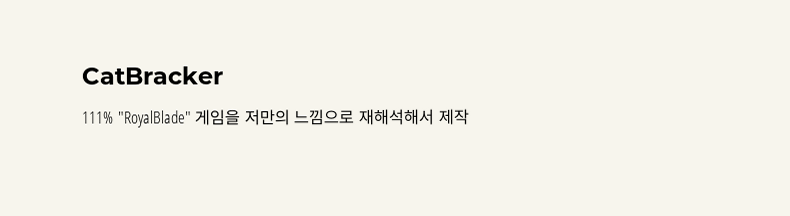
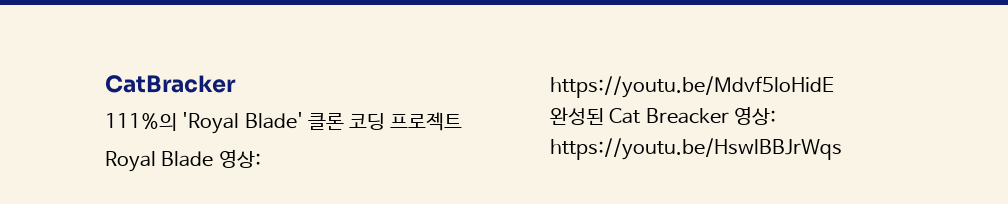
- 111% "RoyalBlade" 게임을 저만의 느낌으로 재해석해서 제작
+ 111%의 'Royal Blade' 클론 코딩 프로젝트
+ Royal Blade 영상: https://youtu.be/Mdvf5loHidE
+ 완성된 Cat Breacker 영상: https://youtu.be/HswlBBJrWqs

